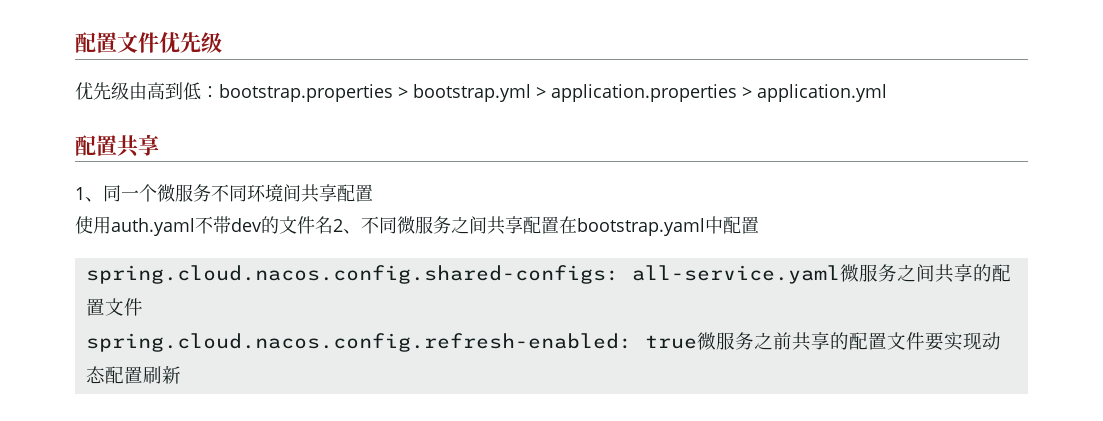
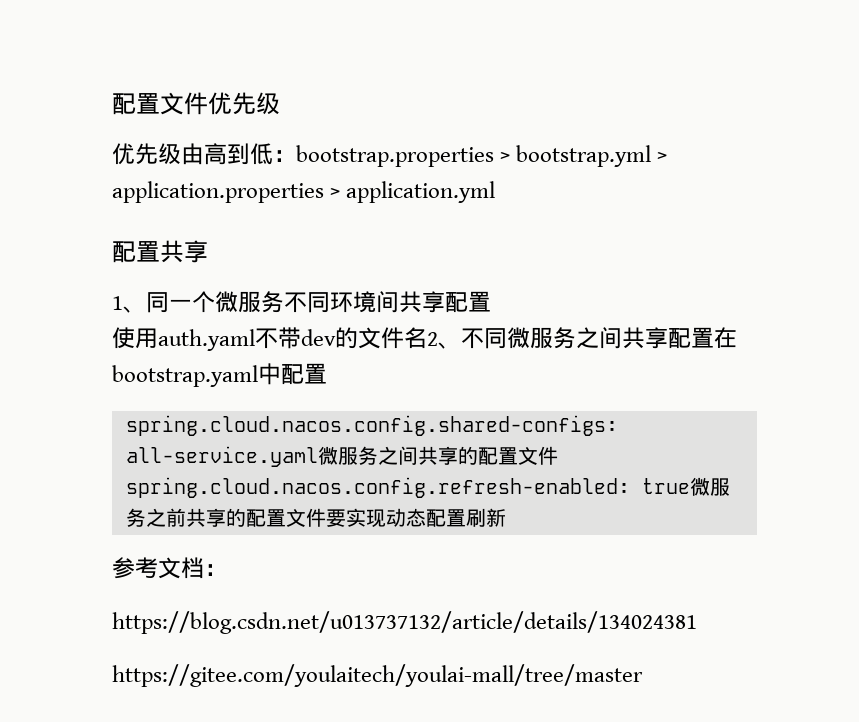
+ 参考文档：
+ https://blog.csdn.net/u013737132/article/details/134024381
+ https://gitee.com/youlaitech/youlai-mall/tree/master

